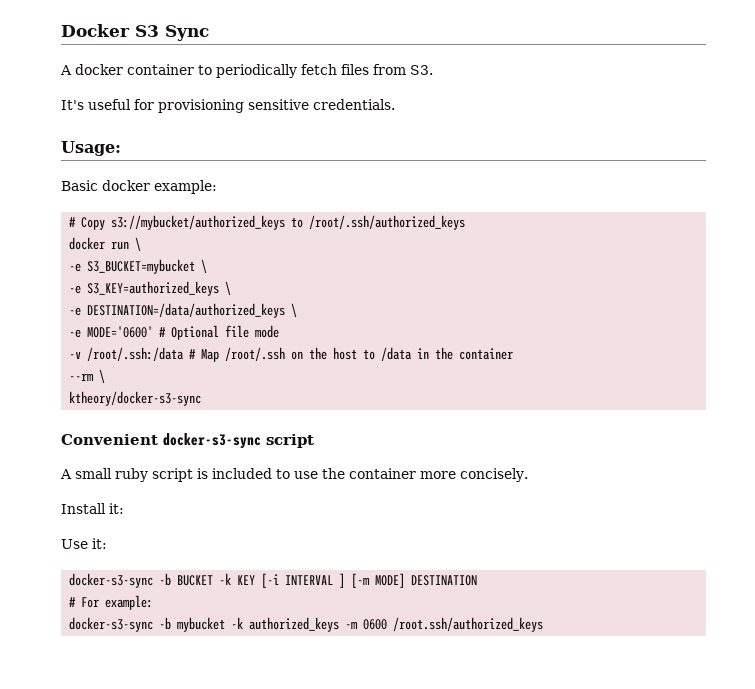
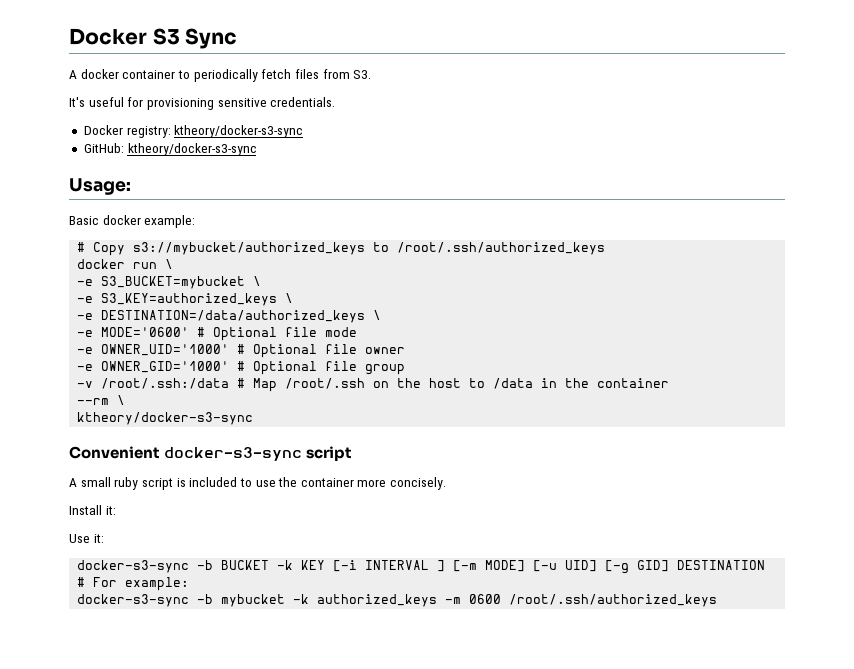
+ Docker registry: ktheory/docker-s3-sync
+ GitHub: ktheory/docker-s3-sync
+ -e OWNER_UID='1000' # Optional file owner
+ -e OWNER_GID='1000' # Optional file group
- docker-s3-sync -b BUCKET -k KEY [-i INTERVAL ] [-m MODE] DESTINATION
+ docker-s3-sync -b BUCKET -k KEY [-i INTERVAL ] [-m MODE] [-u UID] [-g GID] DESTINATION
- docker-s3-sync -b mybucket -k authorized_keys -m 0600 /root.ssh/authorized_keys
+ docker-s3-sync -b mybucket -k authorized_keys -m 0600 /root/.ssh/authorized_keys

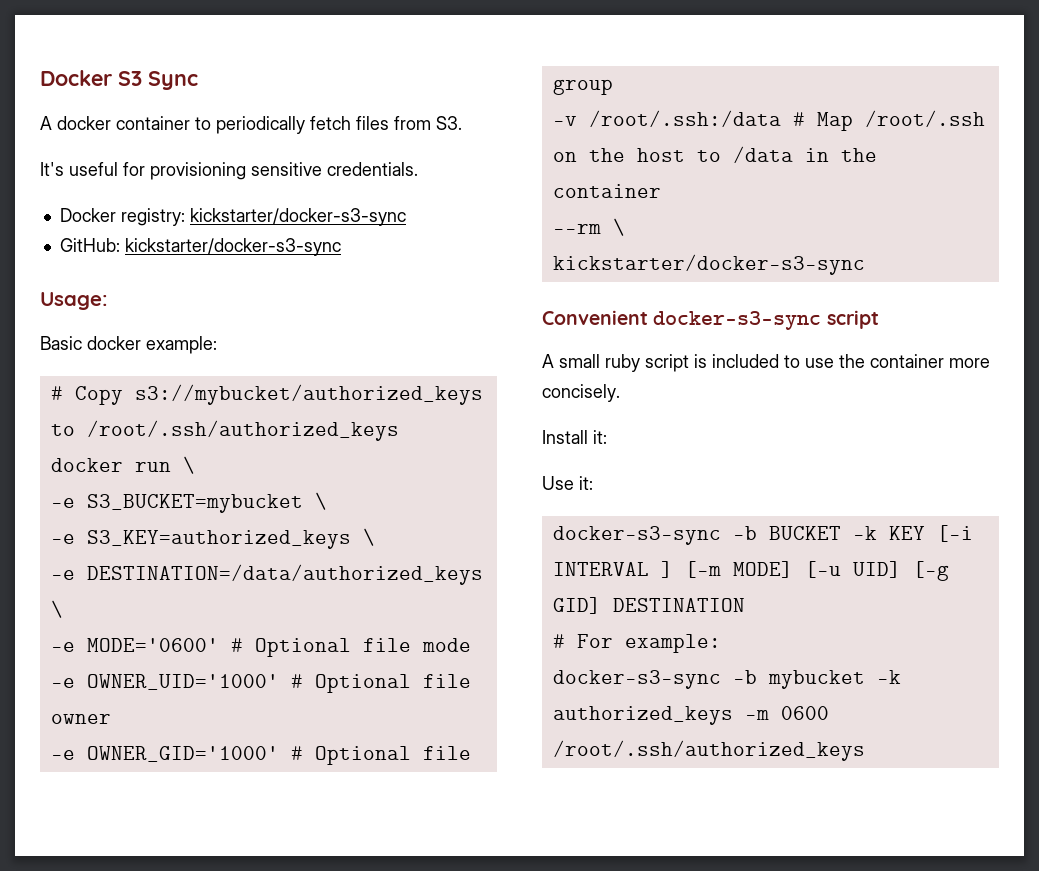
- Docker registry: ktheory/docker-s3-sync
+ Docker registry: kickstarter/docker-s3-sync
- GitHub: ktheory/docker-s3-sync
+ GitHub: kickstarter/docker-s3-sync
  --rm \
- ktheory/docker-s3-sync
+ kickstarter/docker-s3-sync

